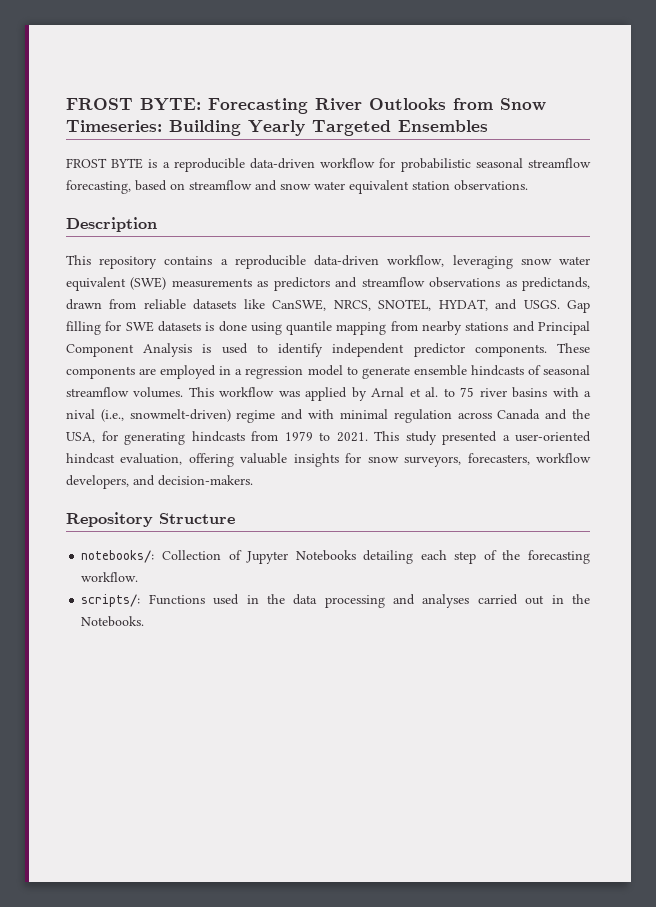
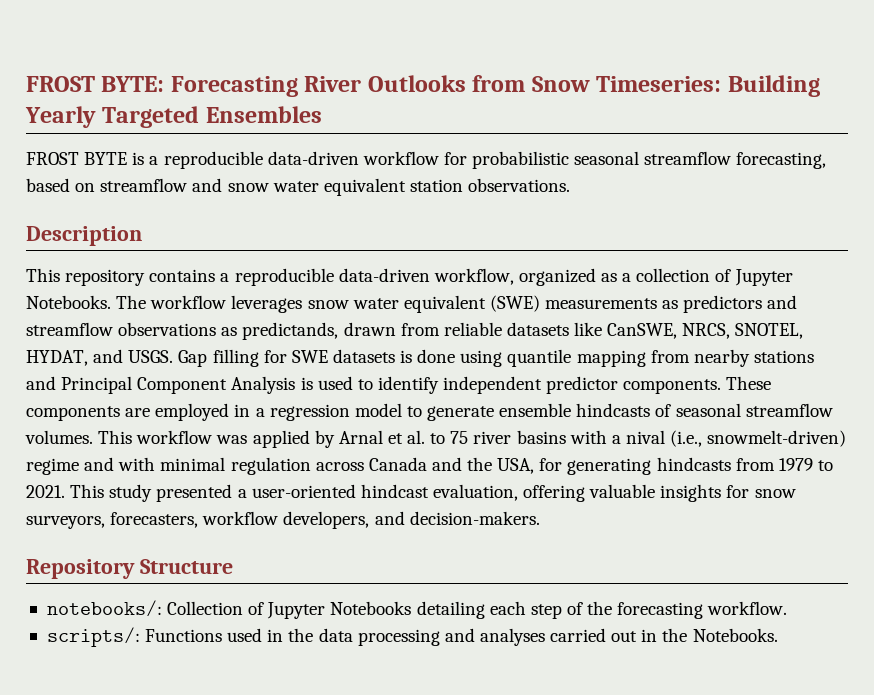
- This repository contains a reproducible data-driven workflow, leveraging snow water equivalent (SWE) measurements as predictors and streamflow observations as predictands, drawn from reliable datasets like CanSWE, NRCS, SNOTEL, HYDAT, and USGS.
+ This repository contains a reproducible data-driven workflow, organized as a collection of Jupyter Notebooks. The workflow leverages snow water equivalent (SWE) measurements as predictors and streamflow observations as predictands, drawn from reliable datasets like CanSWE, NRCS, SNOTEL, HYDAT, and USGS.

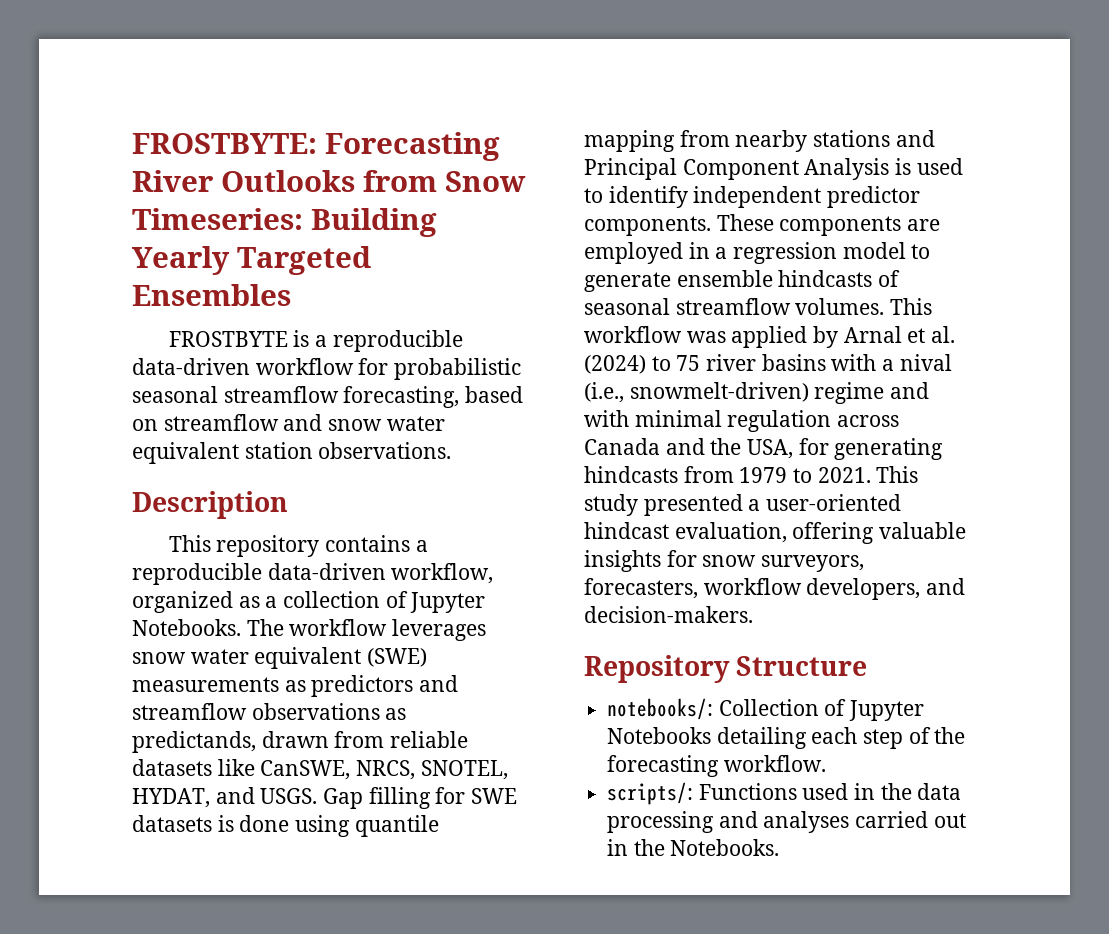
- FROST BYTE: Forecasting River Outlooks from Snow Timeseries: Building Yearly Targeted Ensembles
+ FROSTBYTE: Forecasting River Outlooks from Snow Timeseries: Building Yearly Targeted Ensembles
- FROST BYTE is a reproducible data-driven workflow for probabilistic seasonal streamflow forecasting, based on streamflow and snow water equivalent station observations.
+ FROSTBYTE is a reproducible data-driven workflow for probabilistic seasonal streamflow forecasting, based on streamflow and snow water equivalent station observations.
- This workflow was applied by Arnal et al. to 75 river basins with a nival (i.e., snowmelt-driven) regime and with minimal regulation across Canada and the USA, for generating hindcasts from 1979 to 2021.
+ This workflow was applied by Arnal et al. (2024) to 75 river basins with a nival (i.e., snowmelt-driven) regime and with minimal regulation across Canada and the USA, for generating hindcasts from 1979 to 2021.

